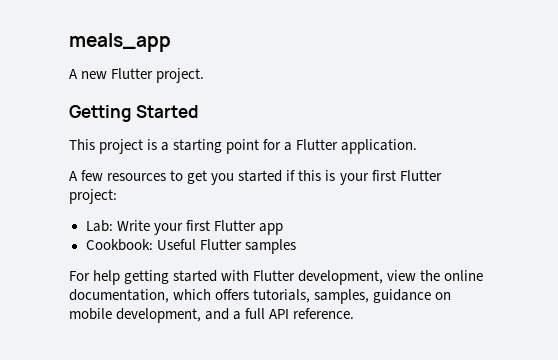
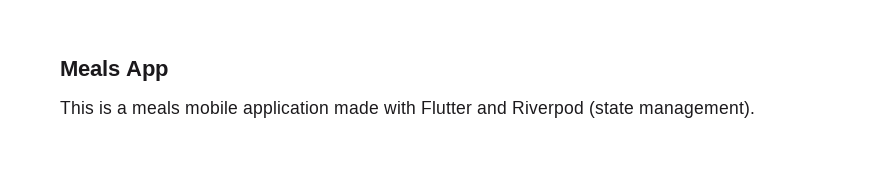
- meals_app
- A new Flutter project.
- Getting Started
+ Meals App
- This project is a starting point for a Flutter application.
- A few resources to get you started if this is your first Flutter project:
- Lab: Write your first Flutter app
- Cookbook: Useful Flutter samples
- For help getting started with Flutter development, view the online documentation, which offers tutorials, samples, guidance on mobile development, and a full API reference.
+ This is a meals mobile application made with Flutter and Riverpod (state management).

